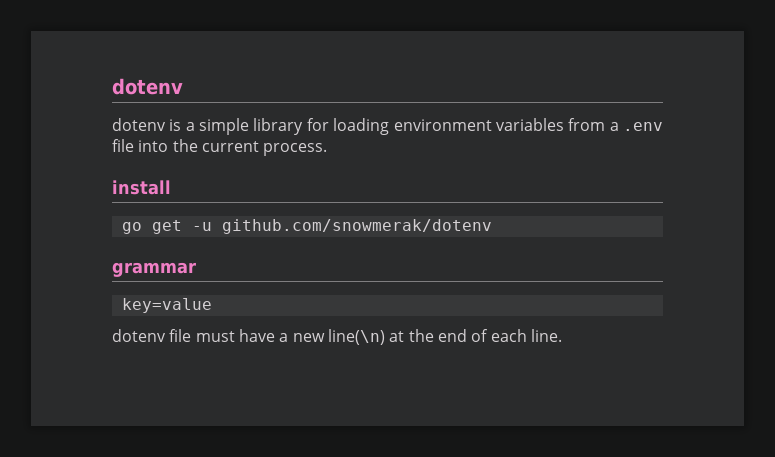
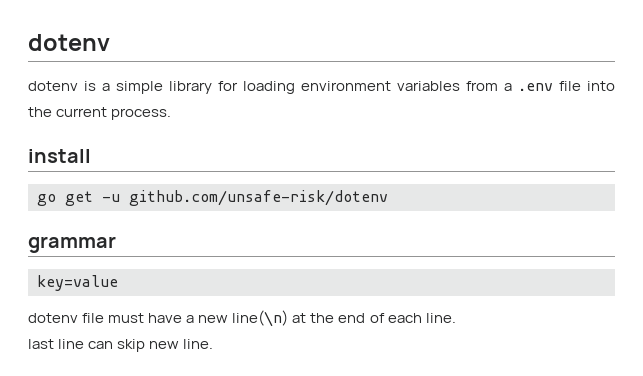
- go get -u github.com/snowmerak/dotenv
+ go get -u github.com/unsafe-risk/dotenv
+ last line can skip new line.

